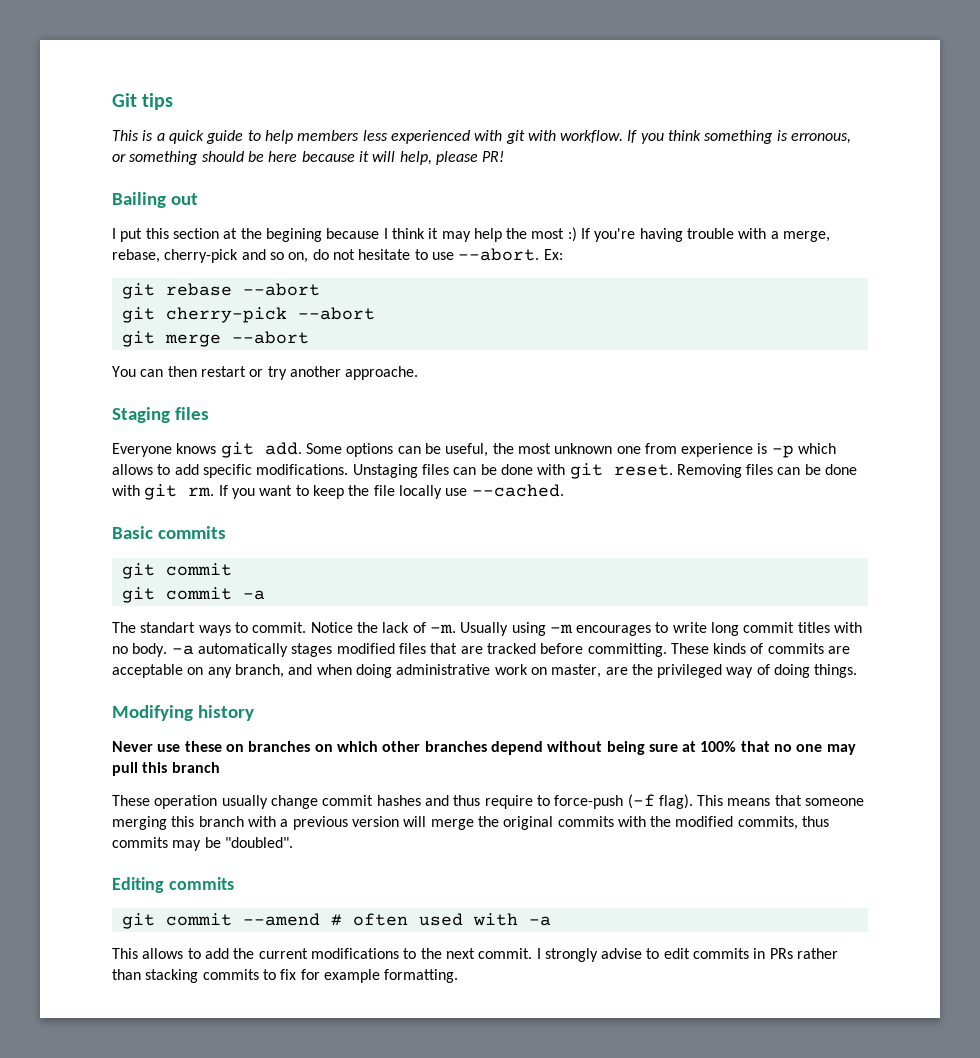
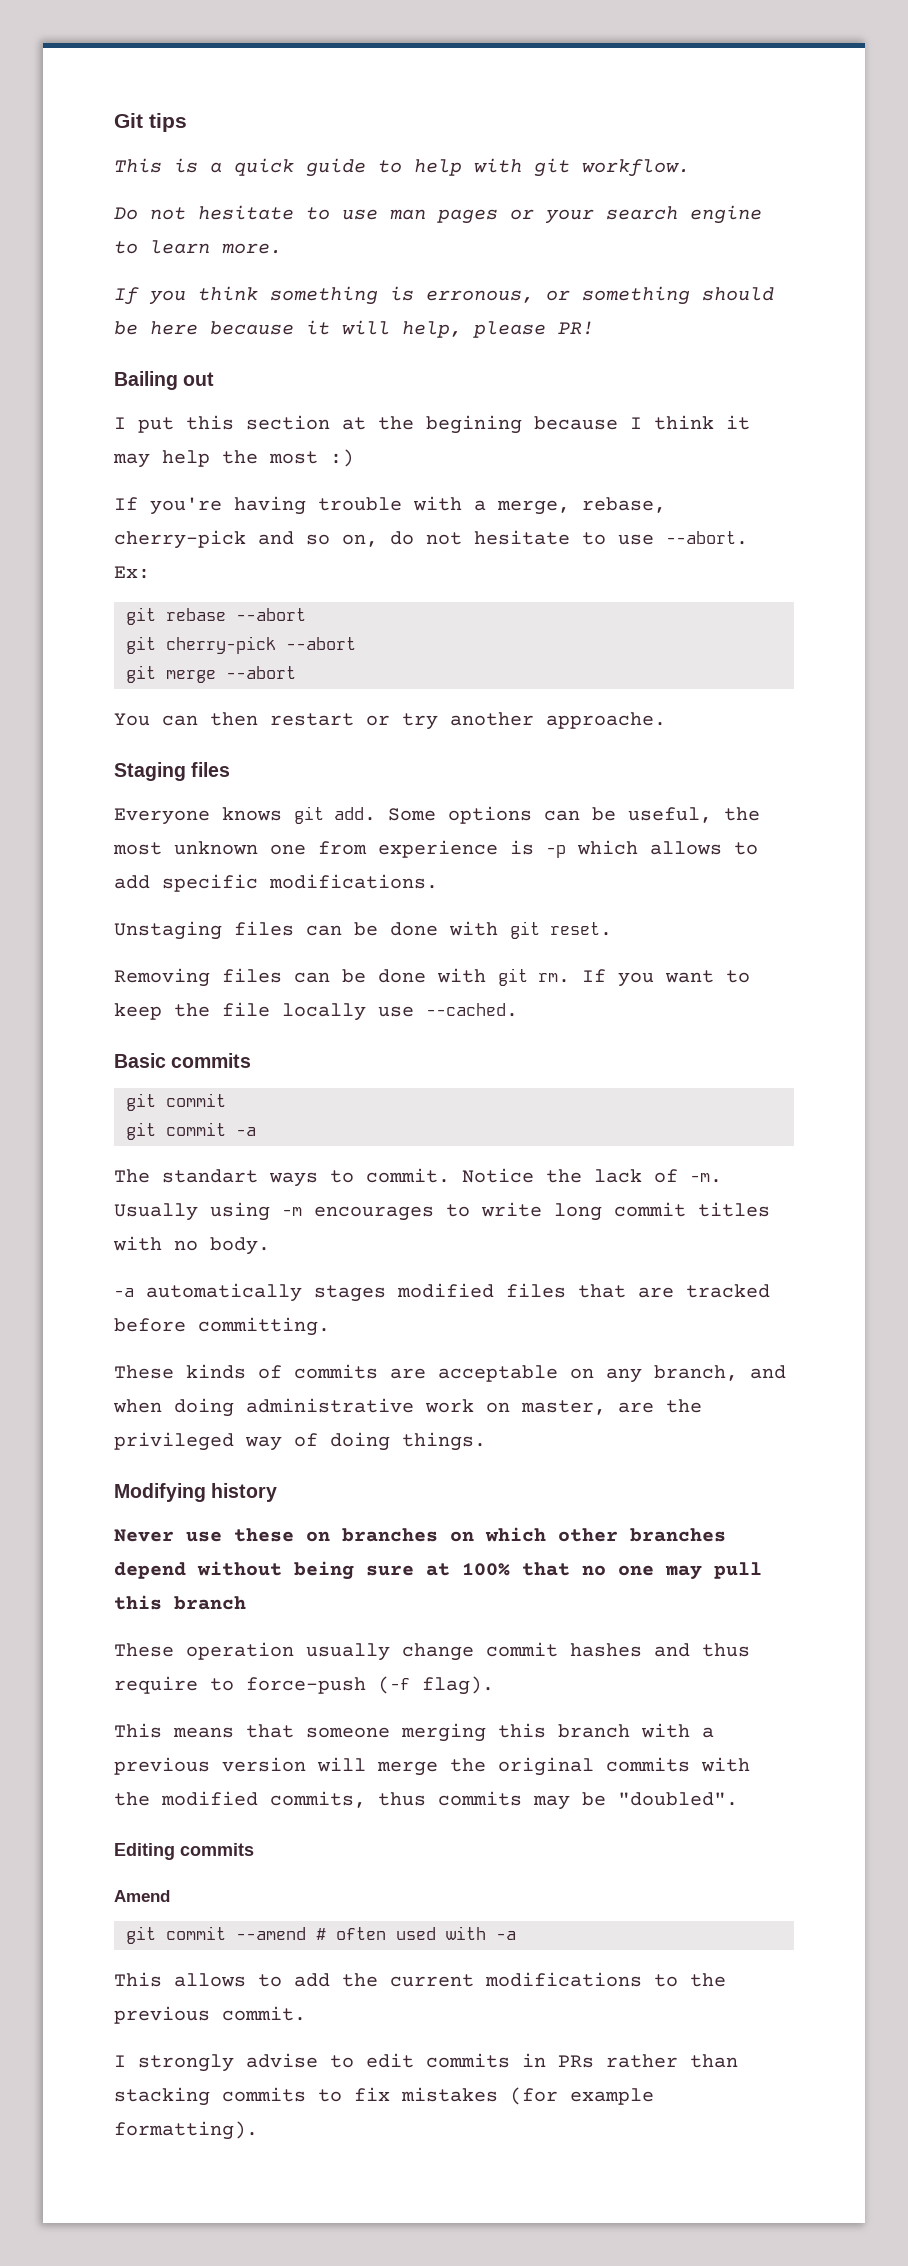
- This is a quick guide to help members less experienced with git with workflow. If you think something is erronous, or something should be here because it will help, please PR!
+ This is a quick guide to help with git workflow.
+ Do not hesitate to use man pages or your search engine to learn more.
+ If you think something is erronous, or something should be here because it will help, please PR!
- I put this section at the begining because I think it may help the most :) If you're having trouble with a merge, rebase, cherry-pick and so on, do not hesitate to use --abort.
+ I put this section at the begining because I think it may help the most :)
+ If you're having trouble with a merge, rebase, cherry-pick and so on, do not hesitate to use --abort.
- Some options can be useful, the most unknown one from experience is -p which allows to add specific modifications. Unstaging files can be done with git reset. Removing files can be done with git rm.
+ Some options can be useful, the most unknown one from experience is -p which allows to add specific modifications.
+ Unstaging files can be done with git reset.
+ Removing files can be done with git rm.
- Usually using -m encourages to write long commit titles with no body. -a automatically stages modified files that are tracked before committing. These kinds of commits are acceptable on any branch, and when doing administrative work on master, are the privileged way of doing things.
+ Usually using -m encourages to write long commit titles with no body.
+ -a automatically stages modified files that are tracked before committing.
+ These kinds of commits are acceptable on any branch, and when doing administrative work on master, are the privileged way of doing things.
- These operation usually change commit hashes and thus require to force-push (-f flag). This means that someone merging this branch with a previous version will merge the original commits with the modified commits, thus commits may be "doubled".
+ These operation usually change commit hashes and thus require to force-push (-f flag).
+ This means that someone merging this branch with a previous version will merge the original commits with the modified commits, thus commits may be "doubled".
+ Amend
- This allows to add the current modifications to the next commit. I strongly advise to edit commits in PRs rather than stacking commits to fix for example formatting.
+ This allows to add the current modifications to the previous commit.
+ I strongly advise to edit commits in PRs rather than stacking commits to fix mistakes (for example formatting).

